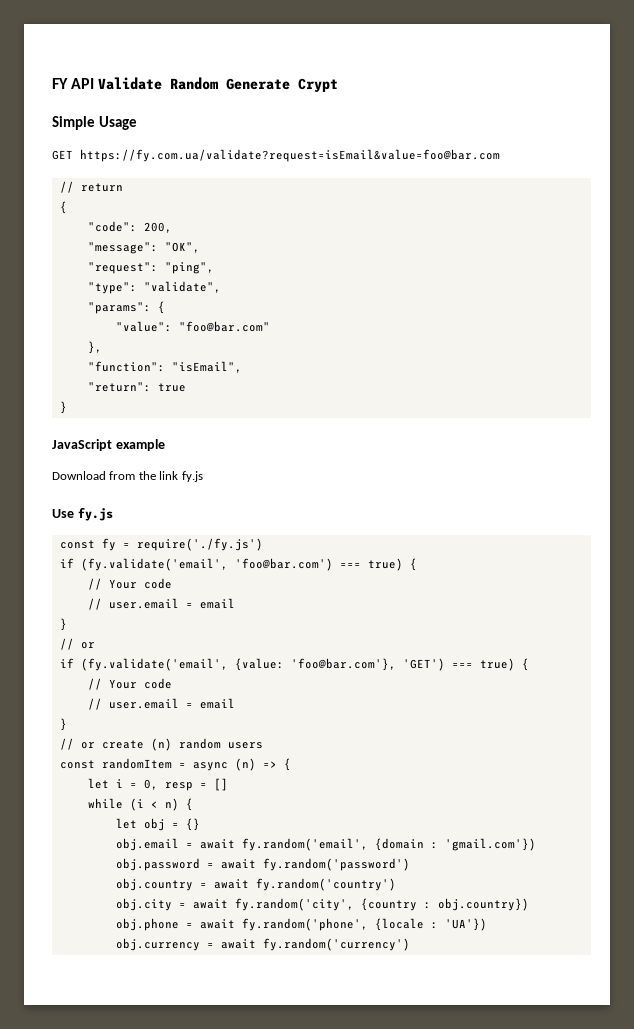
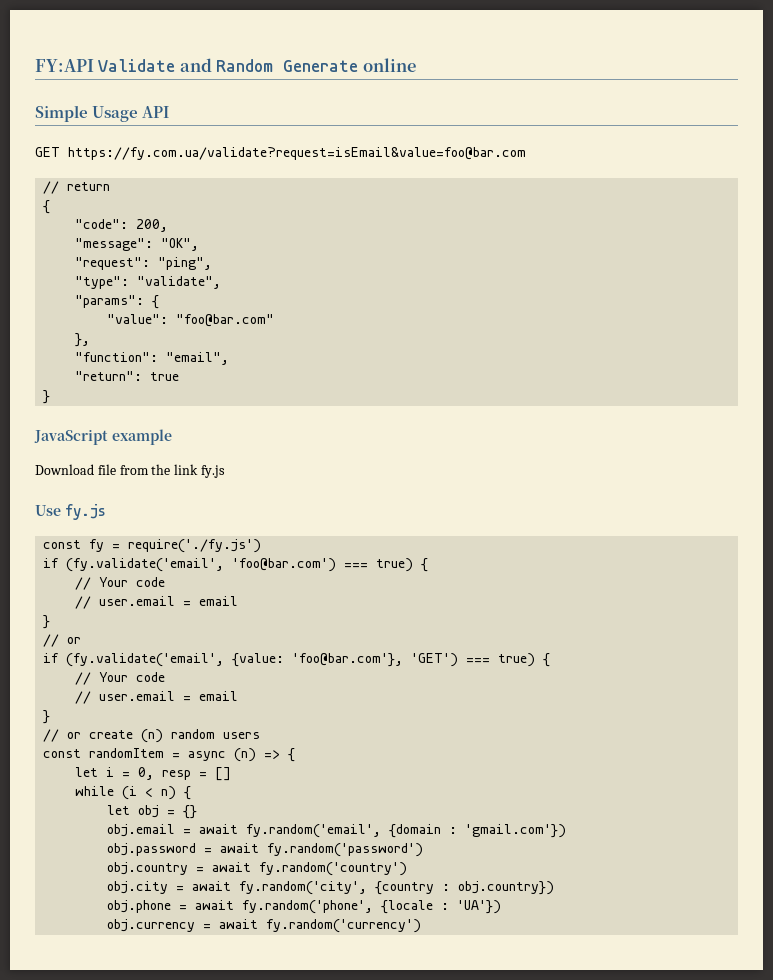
- FY API Validate Random Generate Crypt
+ FY:API Validate and Random Generate online
- Simple Usage
+ Simple Usage API
- "function": "isEmail",
+ "function": "email",
- Download from the link fy.js
+ Download file from the link fy.js

